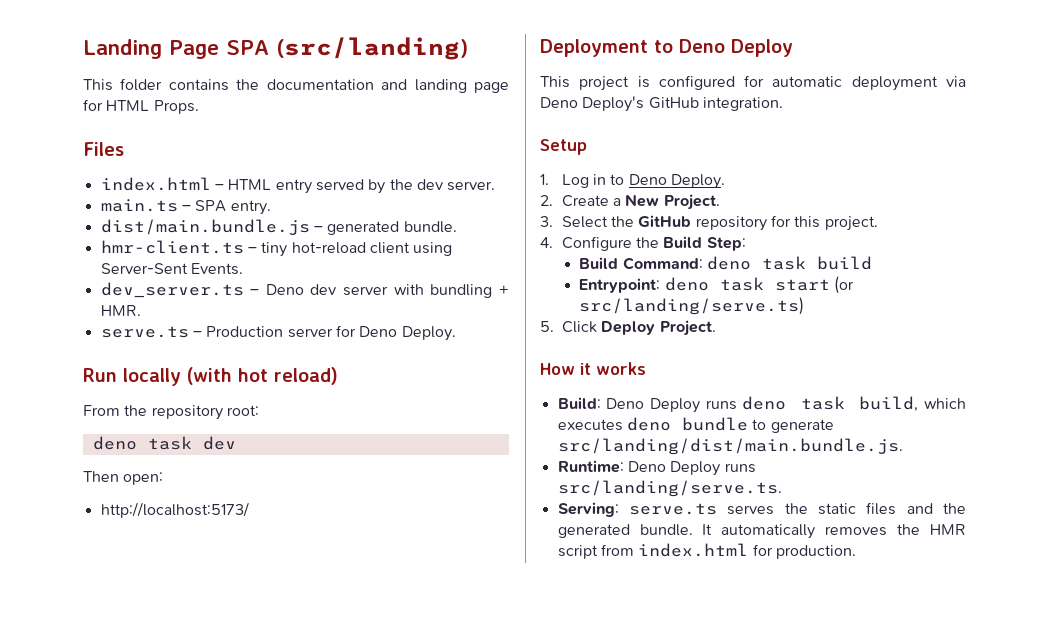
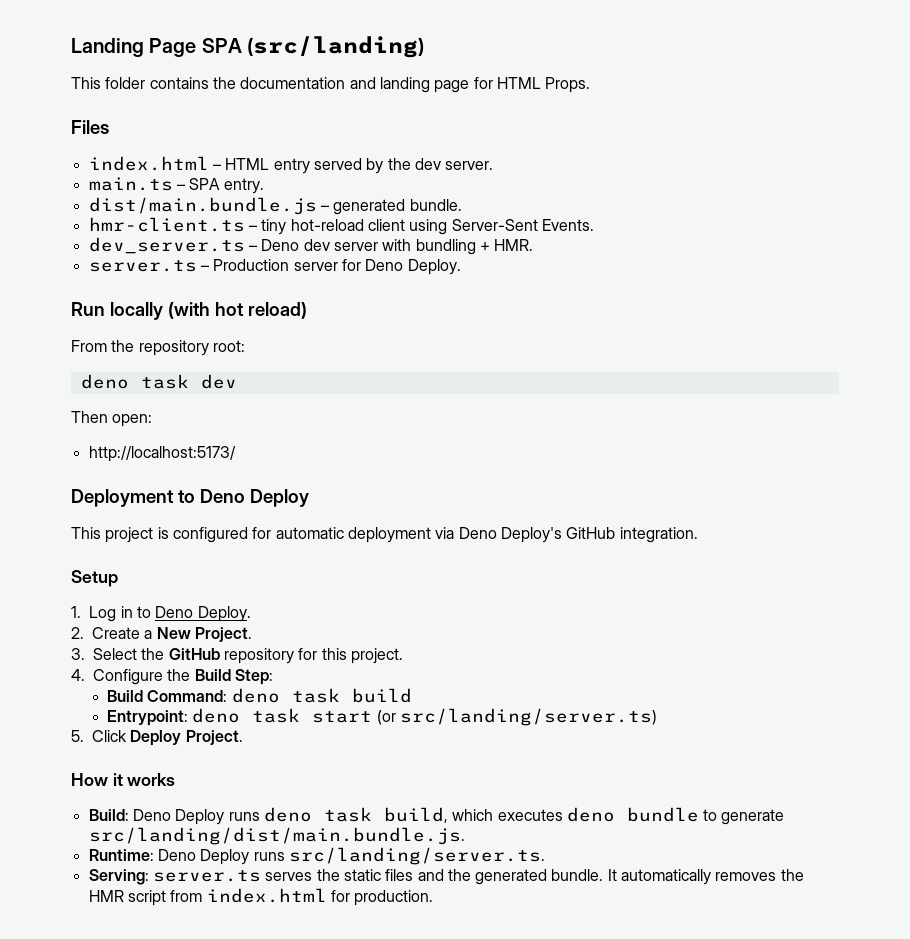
- serve.ts – Production server for Deno Deploy.
+ server.ts – Production server for Deno Deploy.
- Entrypoint: deno task start (or src/landing/serve.ts)
+ Entrypoint: deno task start (or src/landing/server.ts)
- Runtime: Deno Deploy runs src/landing/serve.ts.
+ Runtime: Deno Deploy runs src/landing/server.ts.
- Serving: serve.ts serves the static files and the generated bundle.
+ Serving: server.ts serves the static files and the generated bundle.

